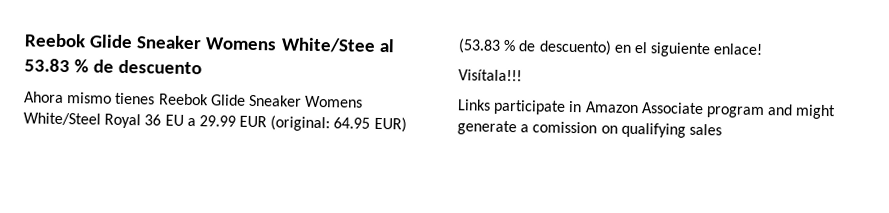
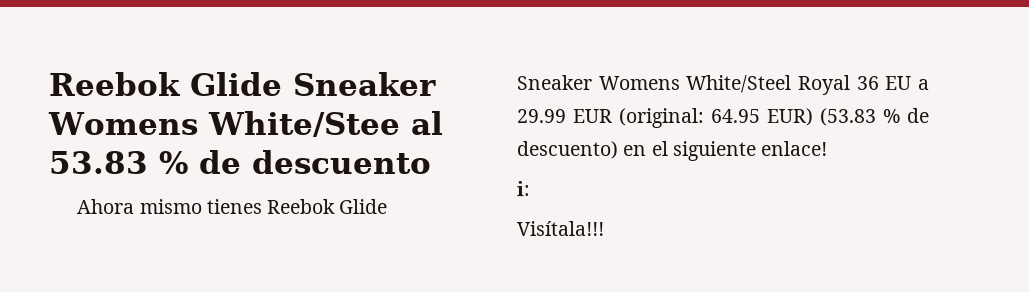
+ ℹ:
- Links participate in Amazon Associate program and might generate a comission on qualifying sales

